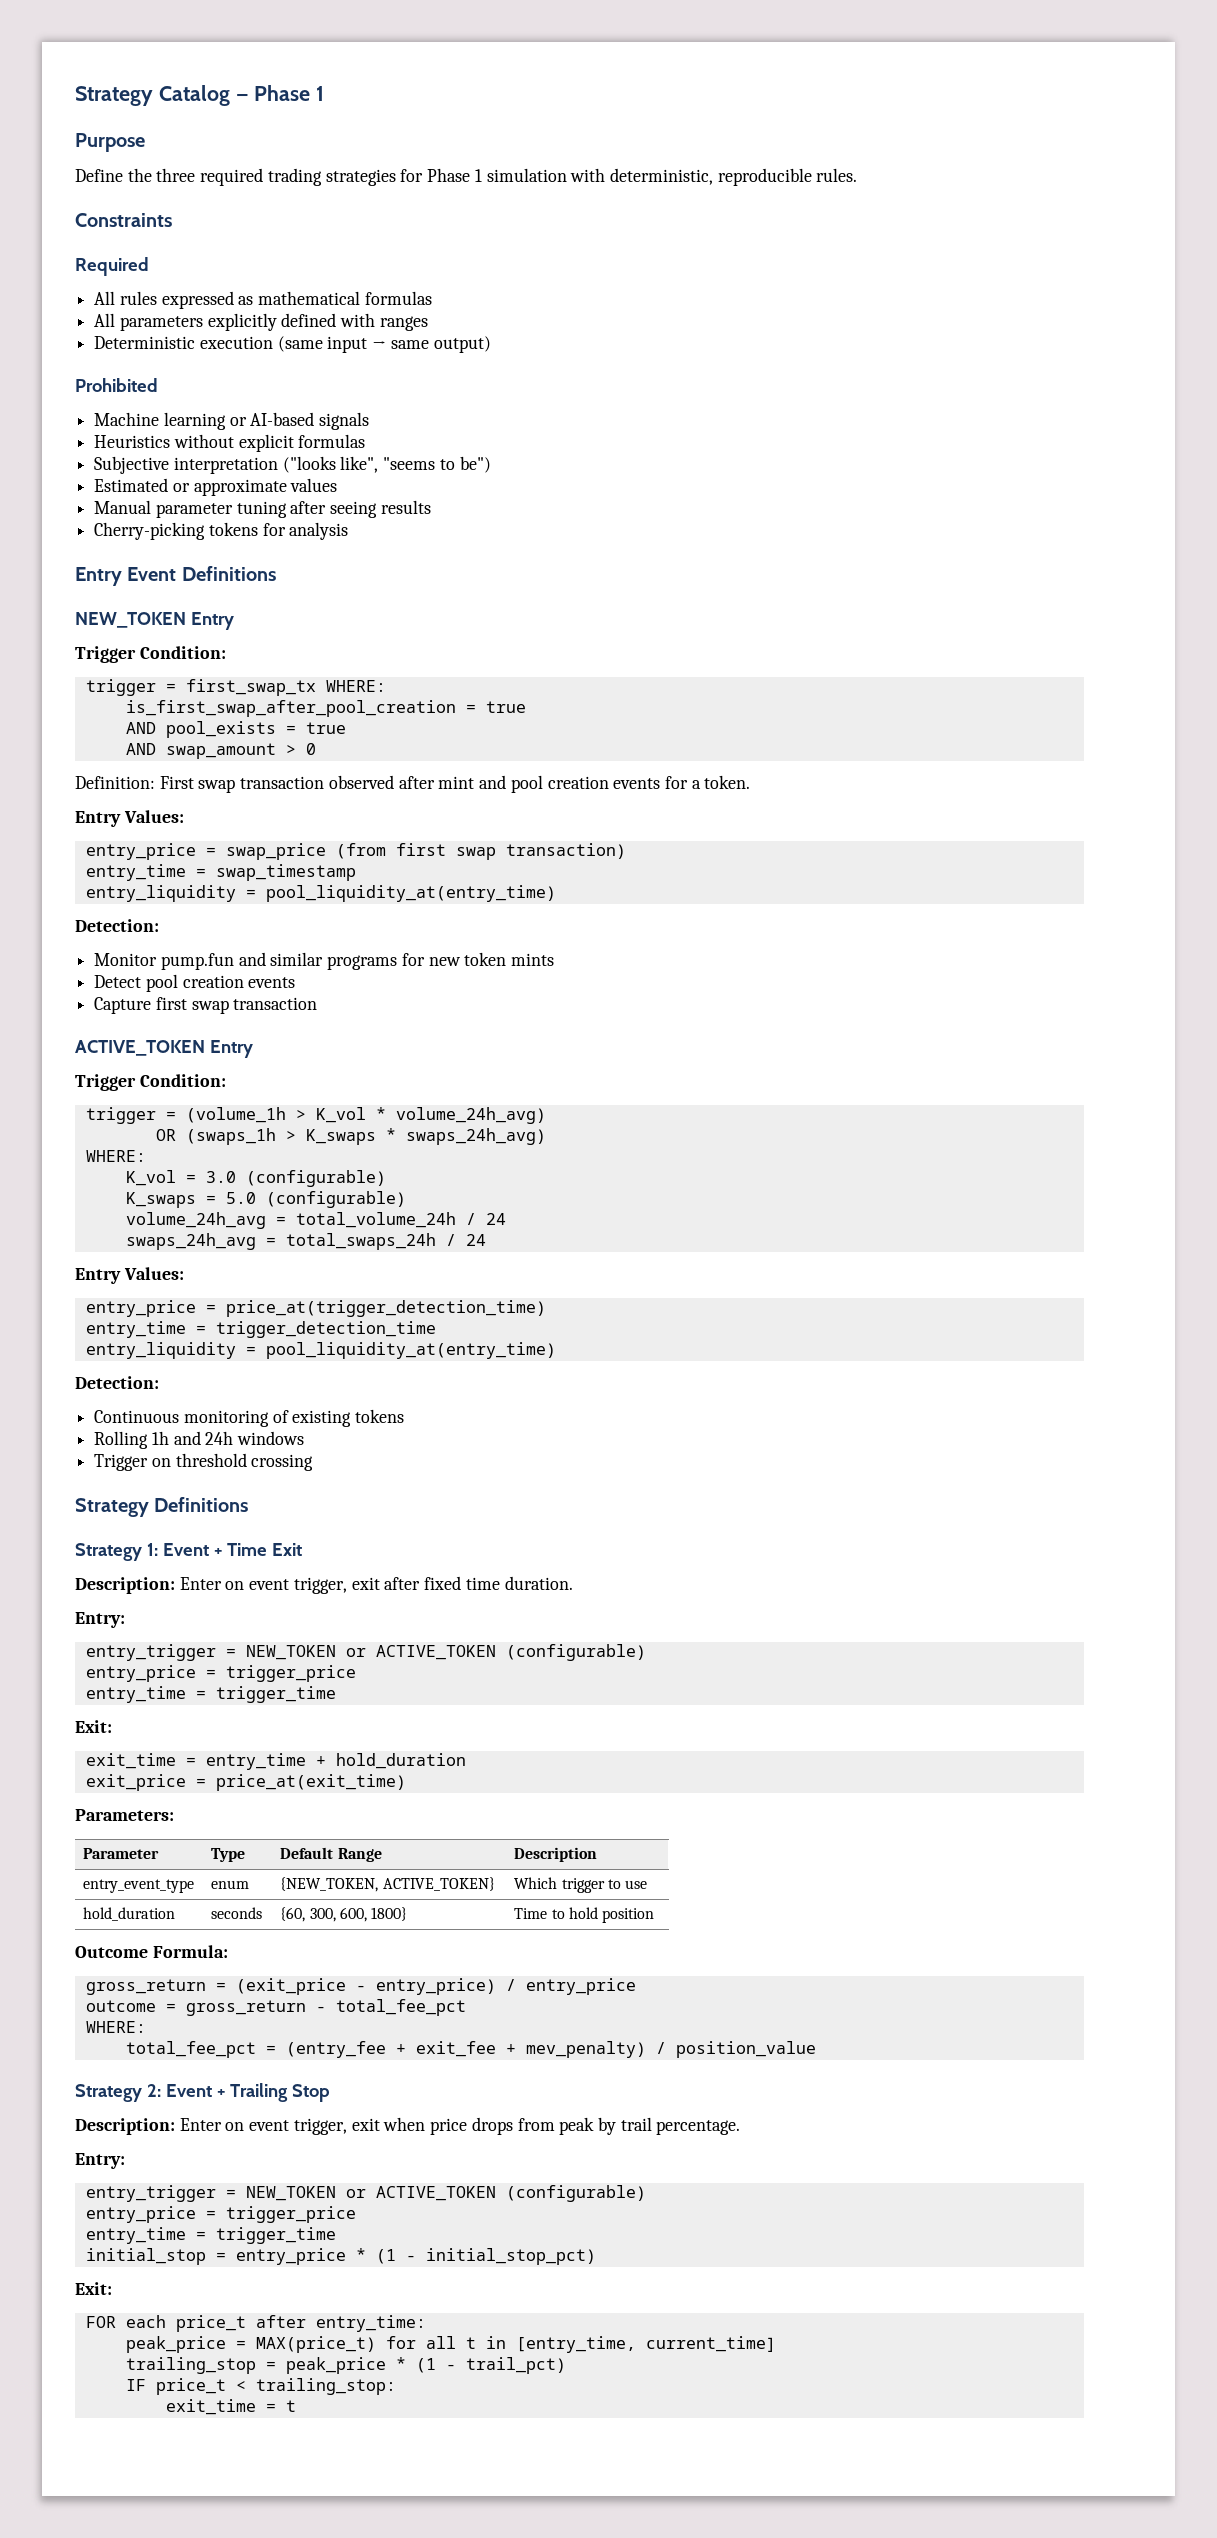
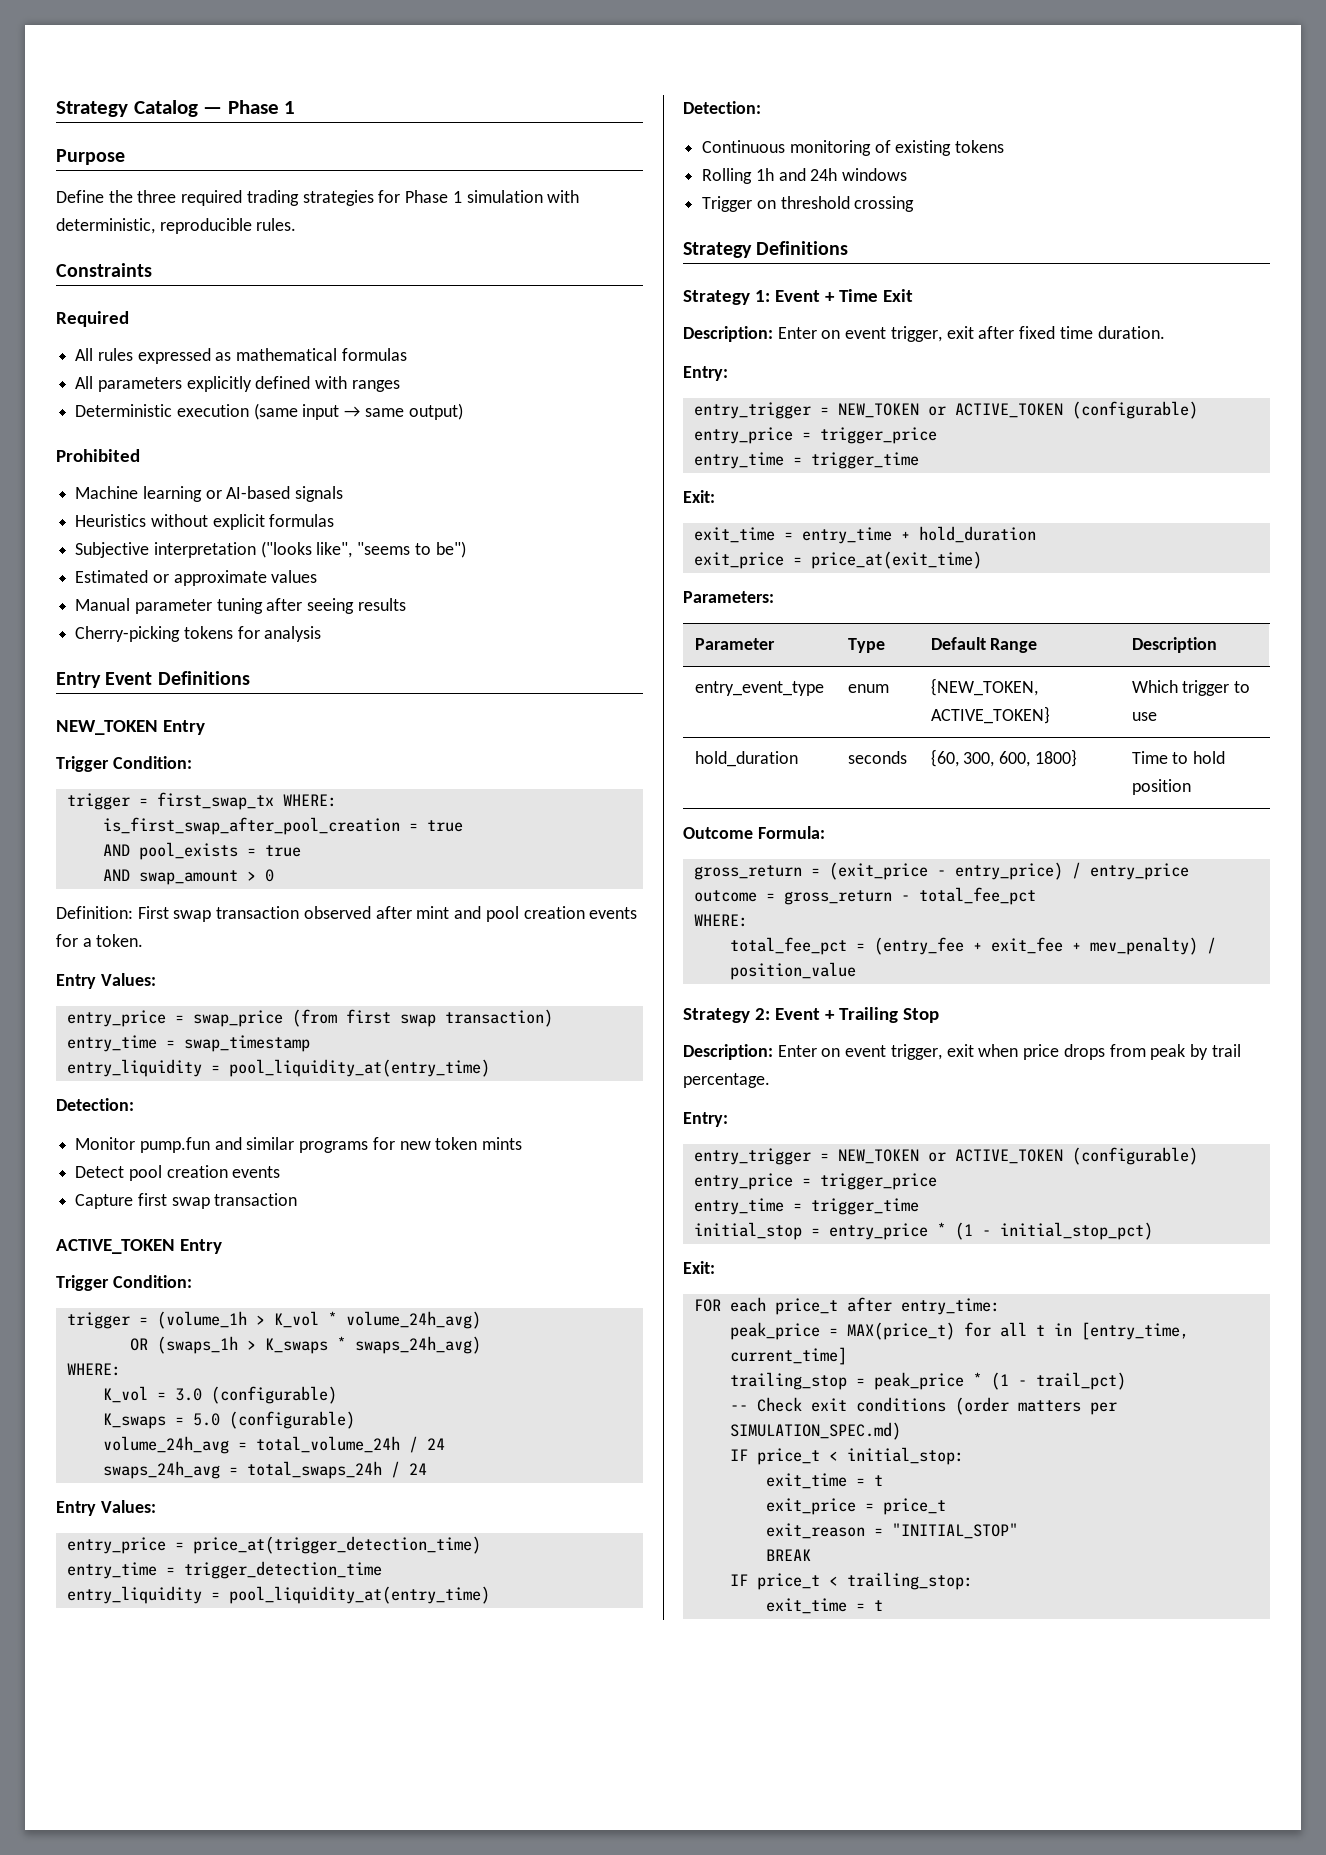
+ -- Check exit conditions (order matters per SIMULATION_SPEC.md)
+ IF price_t < initial_stop:
+ exit_time = t
+ exit_price = price_t
+ exit_reason = "INITIAL_STOP"
+ BREAK

